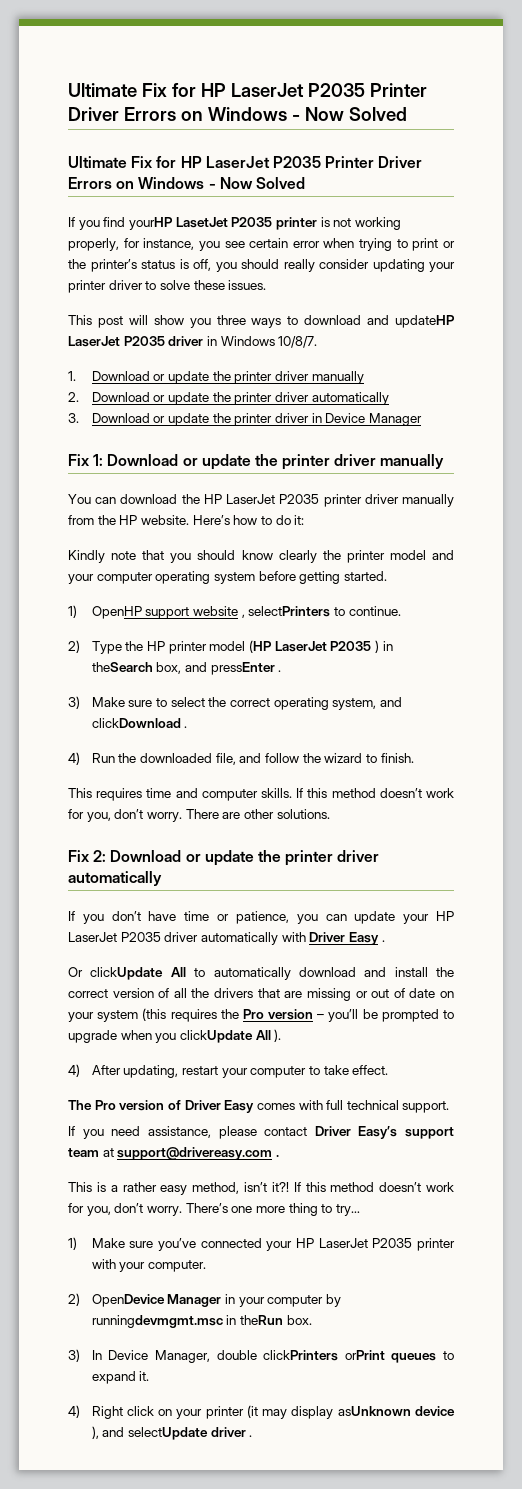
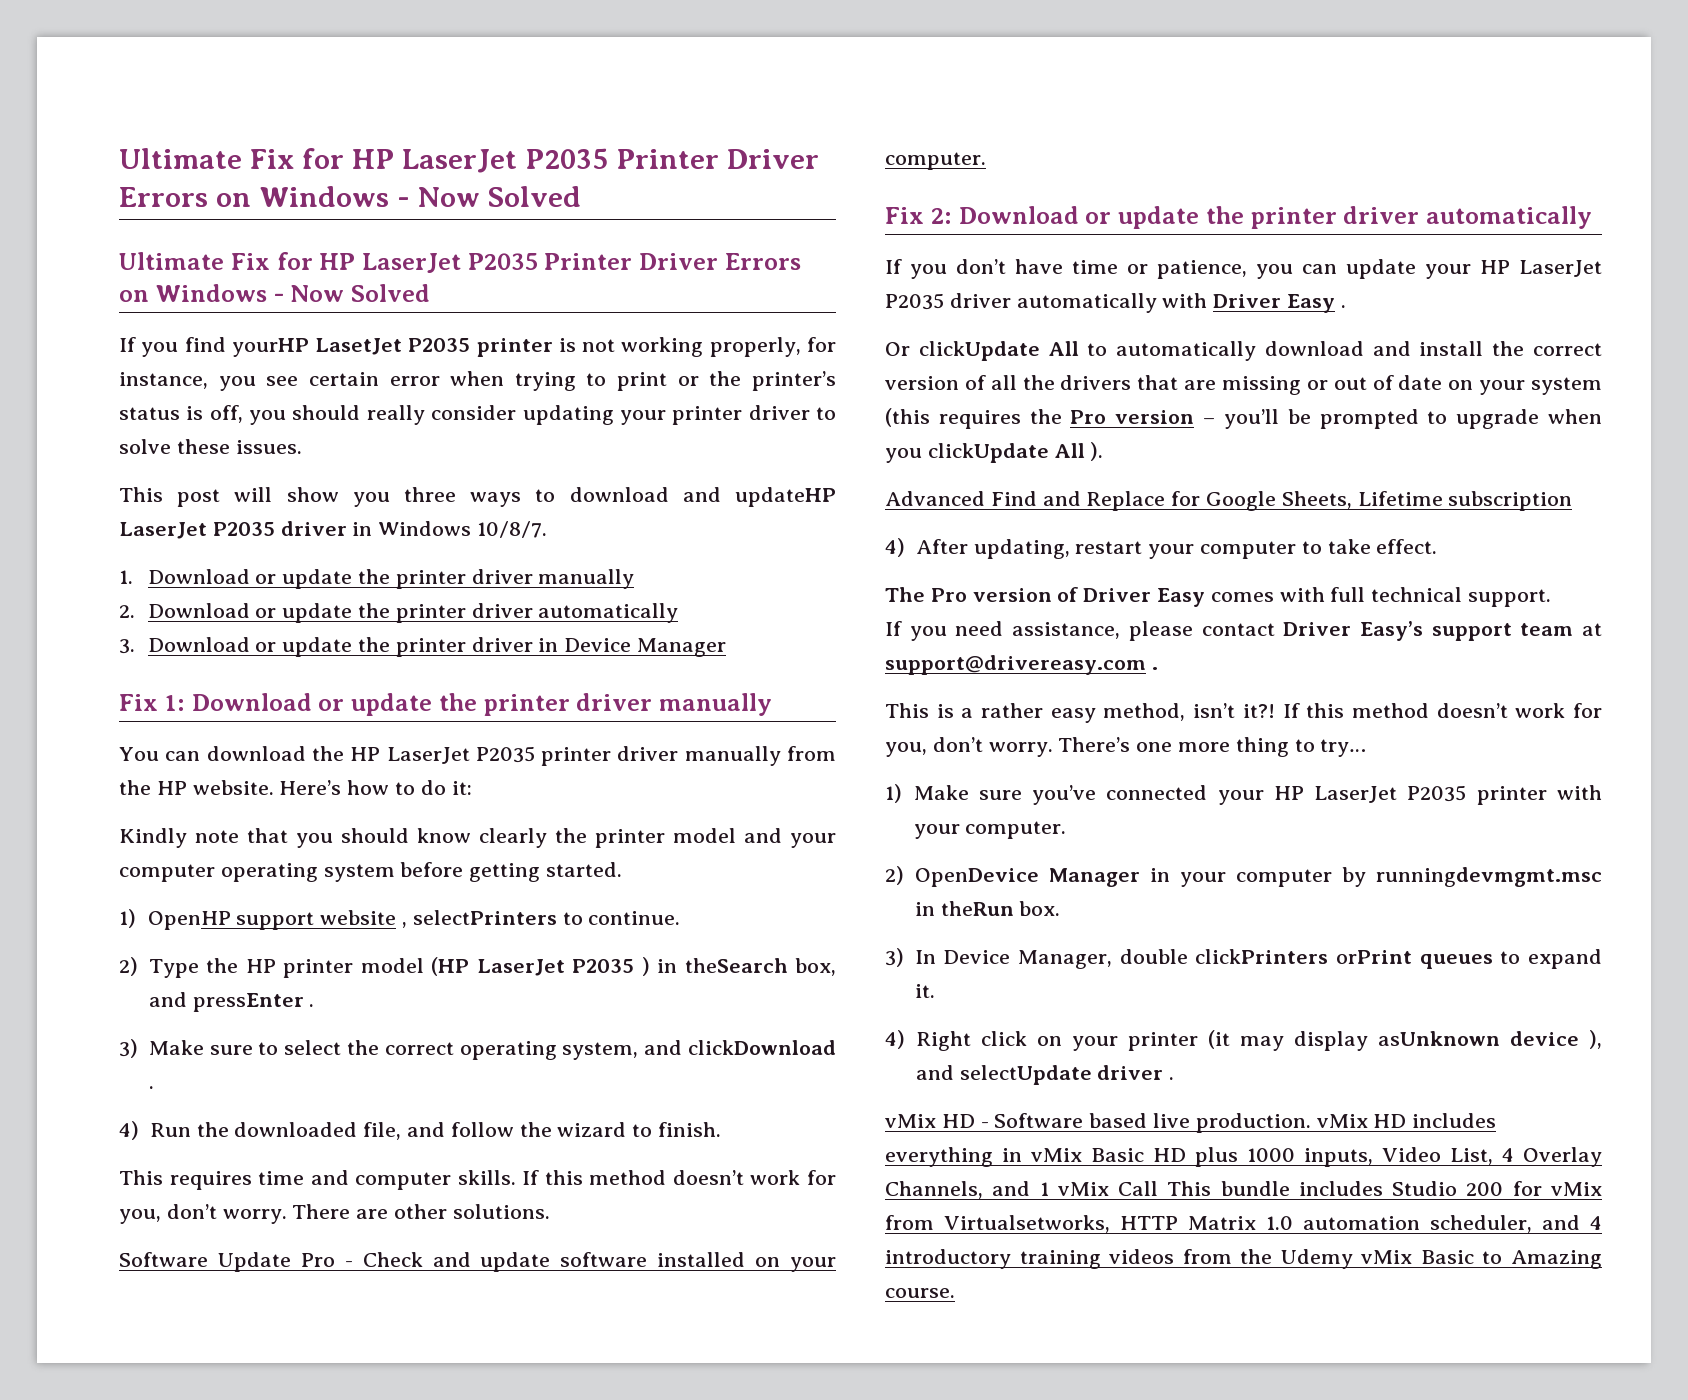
+ Software Update Pro - Check and update software installed on your computer.
+ Advanced Find and Replace for Google Sheets, Lifetime subscription
+ vMix HD - Software based live production. vMix HD includes everything in vMix Basic HD plus 1000 inputs, Video List, 4 Overlay Channels, and 1 vMix Call This bundle includes Studio 200 for vMix from Virtualsetworks, HTTP Matrix 1.0 automation scheduler, and 4 introductory training videos from the Udemy vMix Basic to Amazing course.

